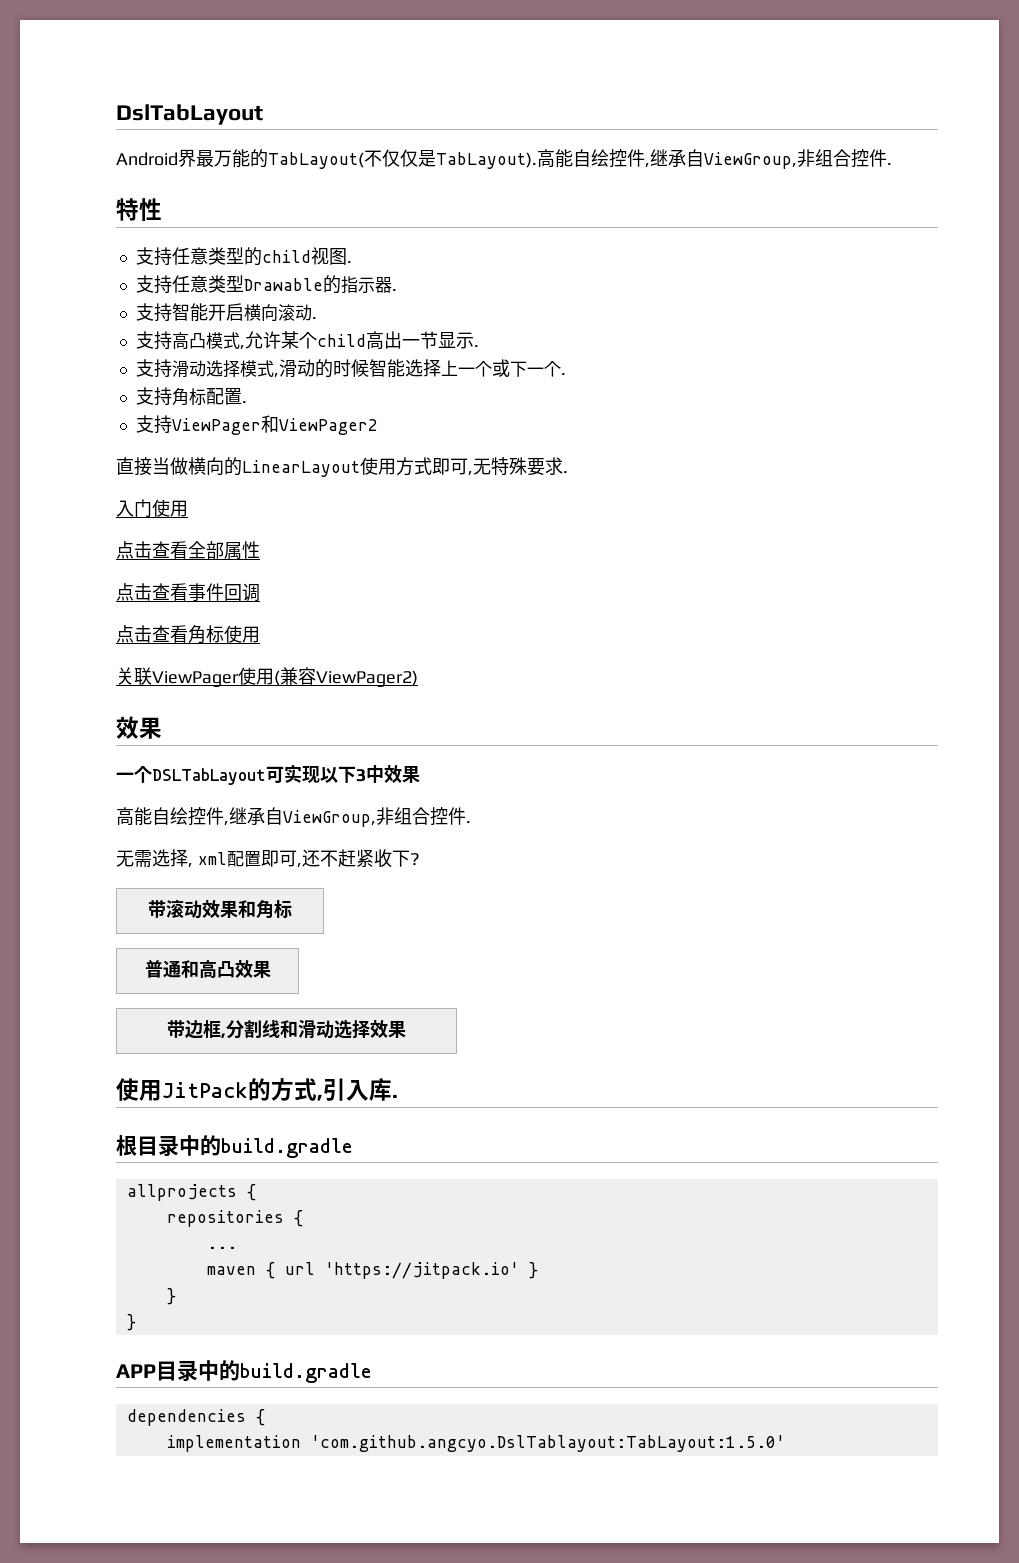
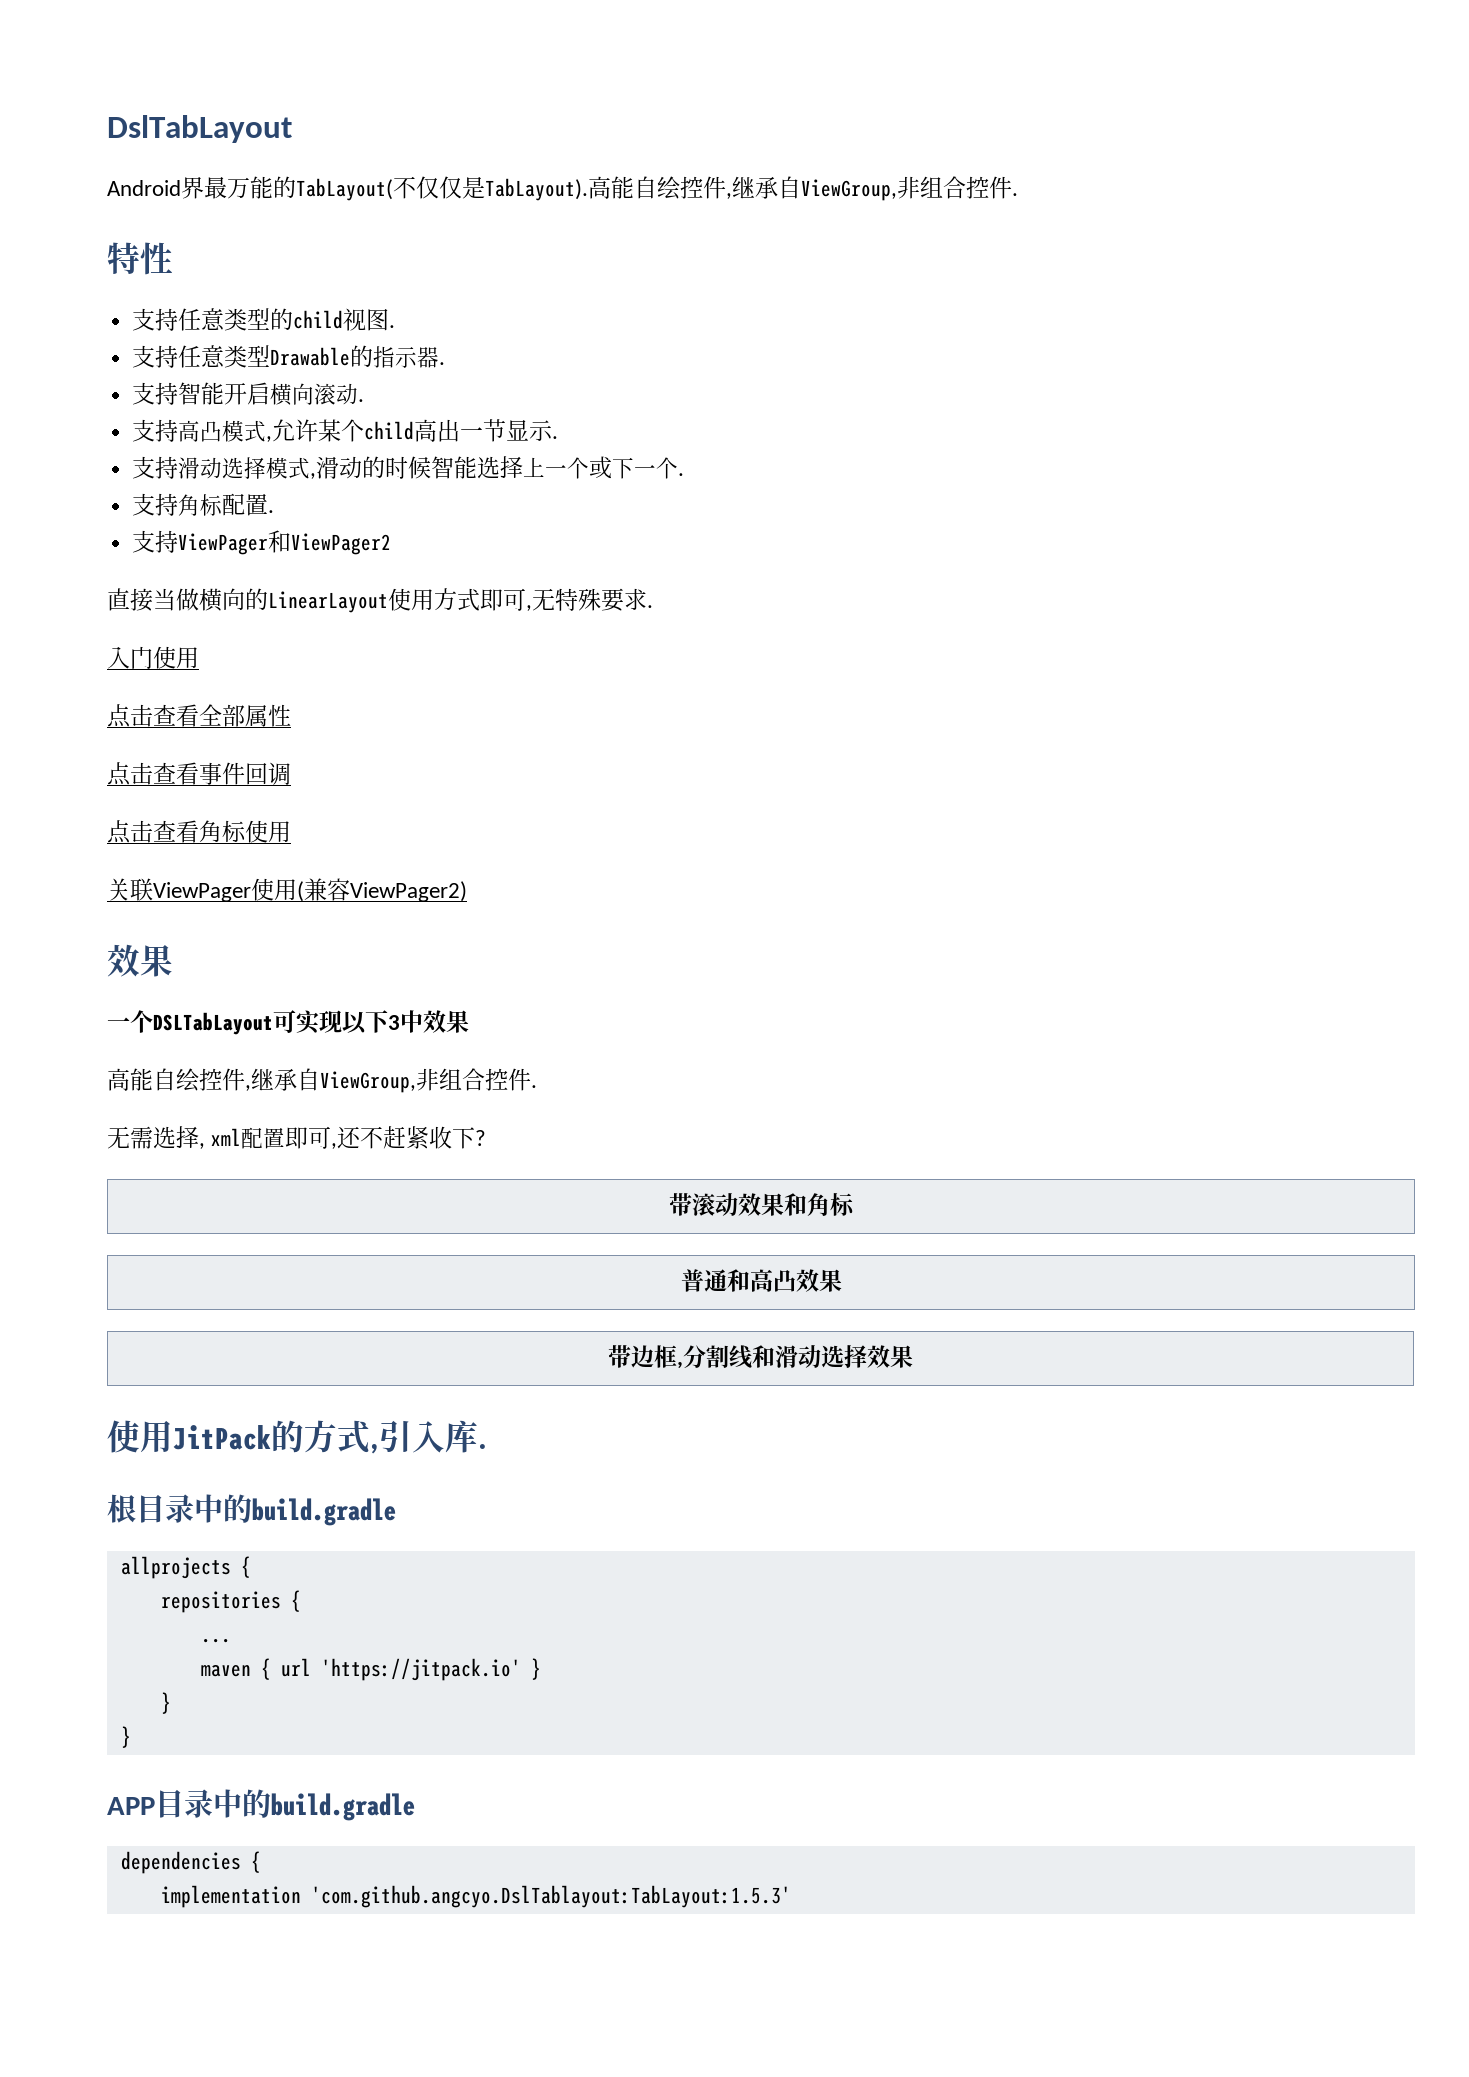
- implementation 'com.github.angcyo.DslTablayout:TabLayout:1.5.0'
+ implementation 'com.github.angcyo.DslTablayout:TabLayout:1.5.3'

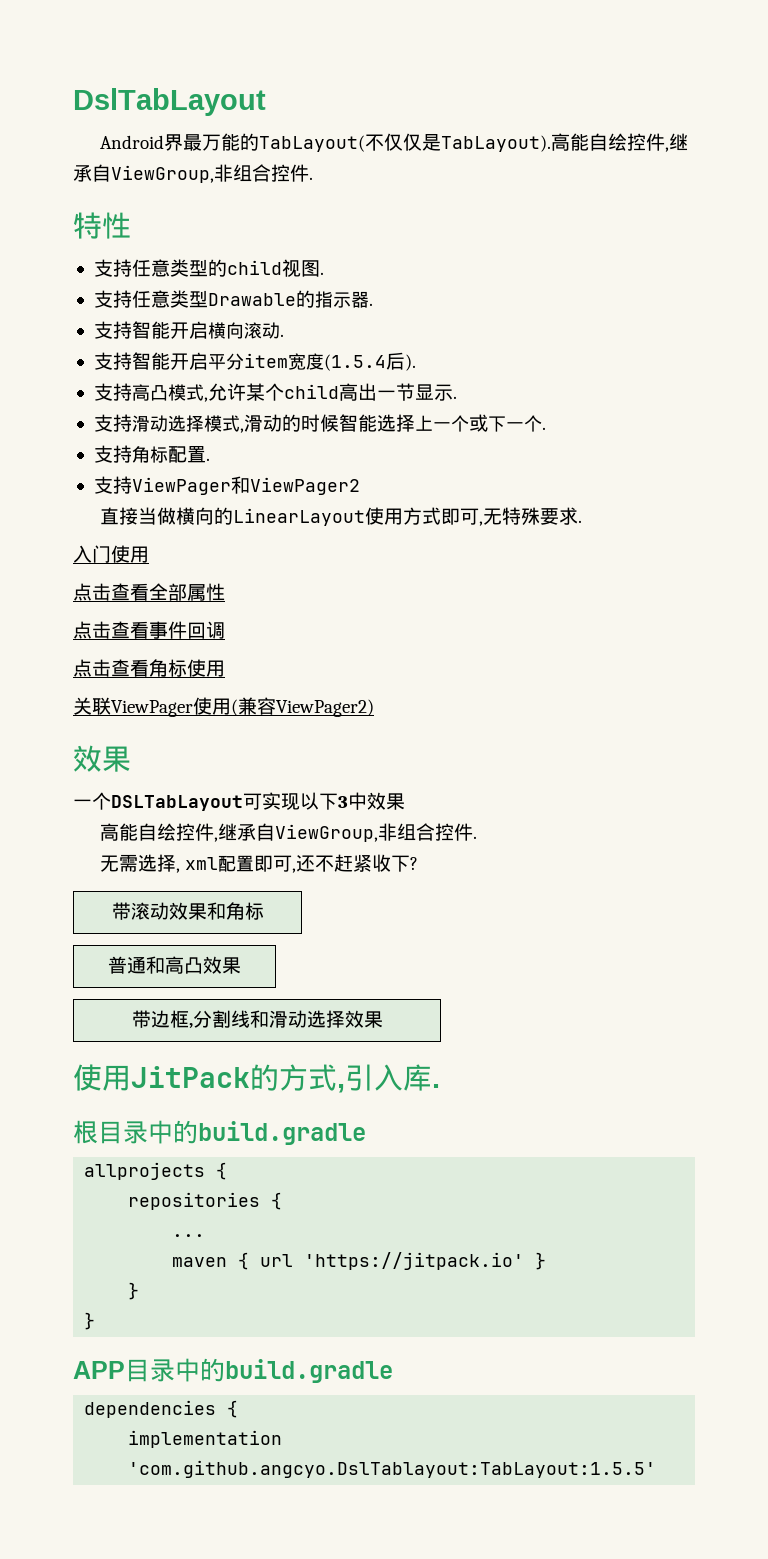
+ 支持智能开启平分item宽度(1.5.4后).
- implementation 'com.github.angcyo.DslTablayout:TabLayout:1.5.3'
+ implementation 'com.github.angcyo.DslTablayout:TabLayout:1.5.5'

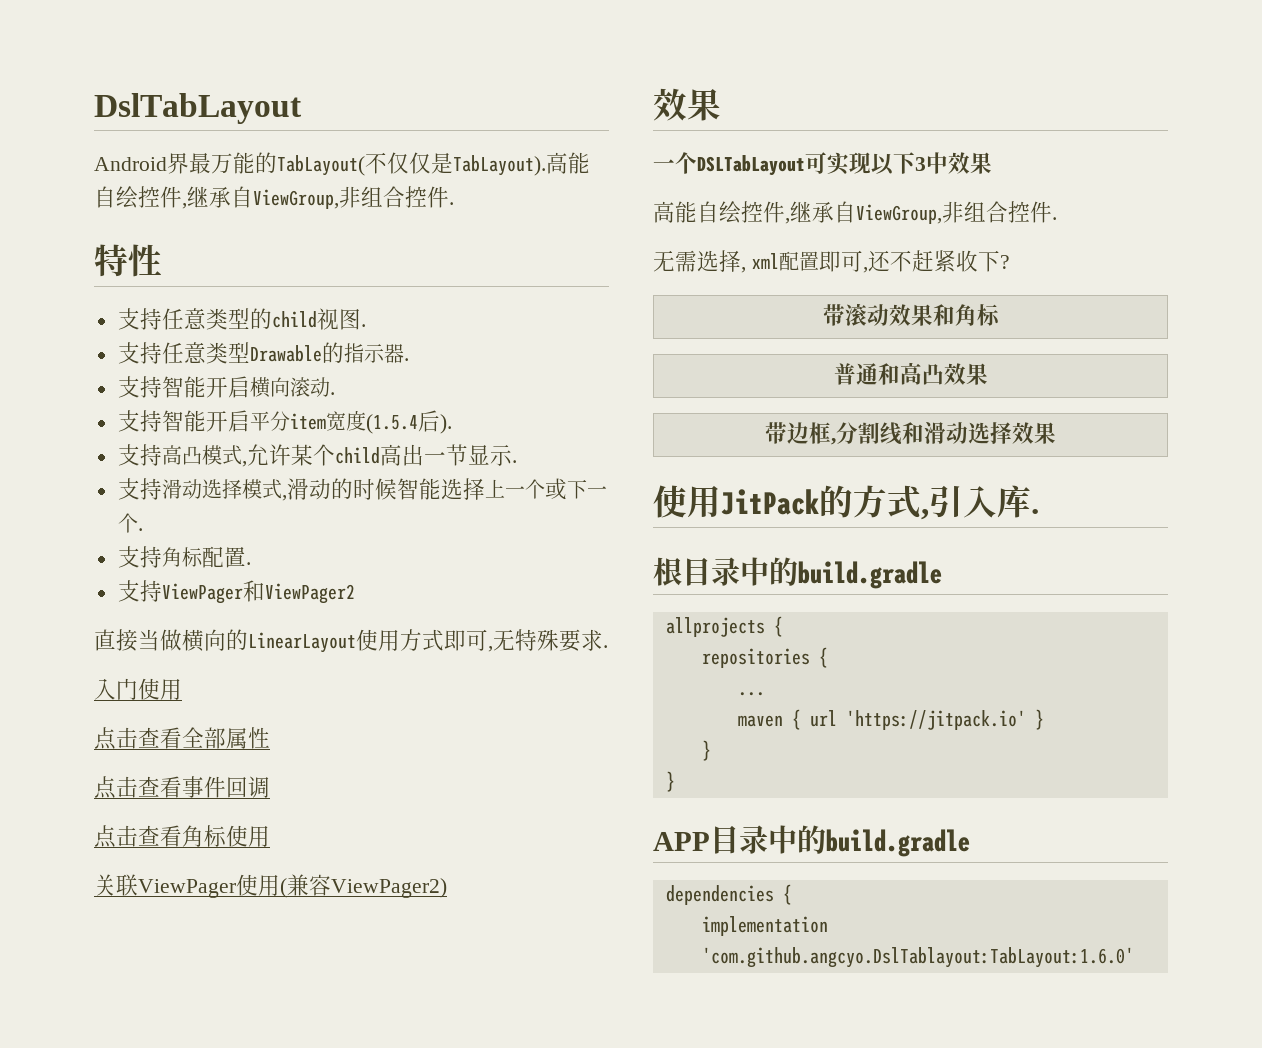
- implementation 'com.github.angcyo.DslTablayout:TabLayout:1.5.5'
+ implementation 'com.github.angcyo.DslTablayout:TabLayout:1.6.0'

